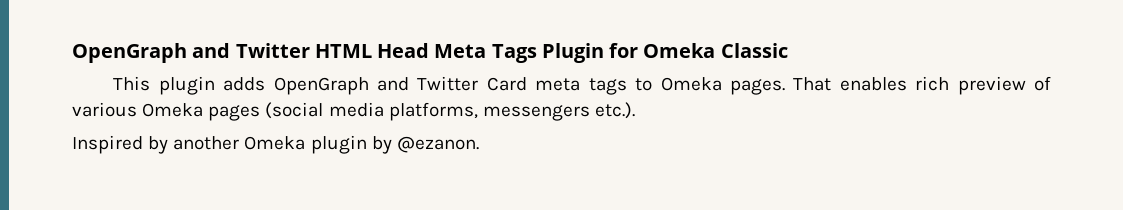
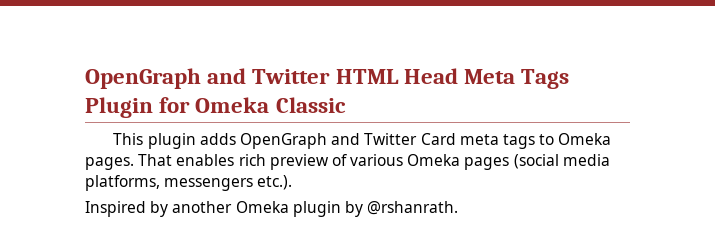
- Inspired by another Omeka plugin by @ezanon.
+ Inspired by another Omeka plugin by @rshanrath.

